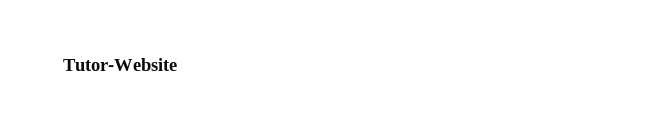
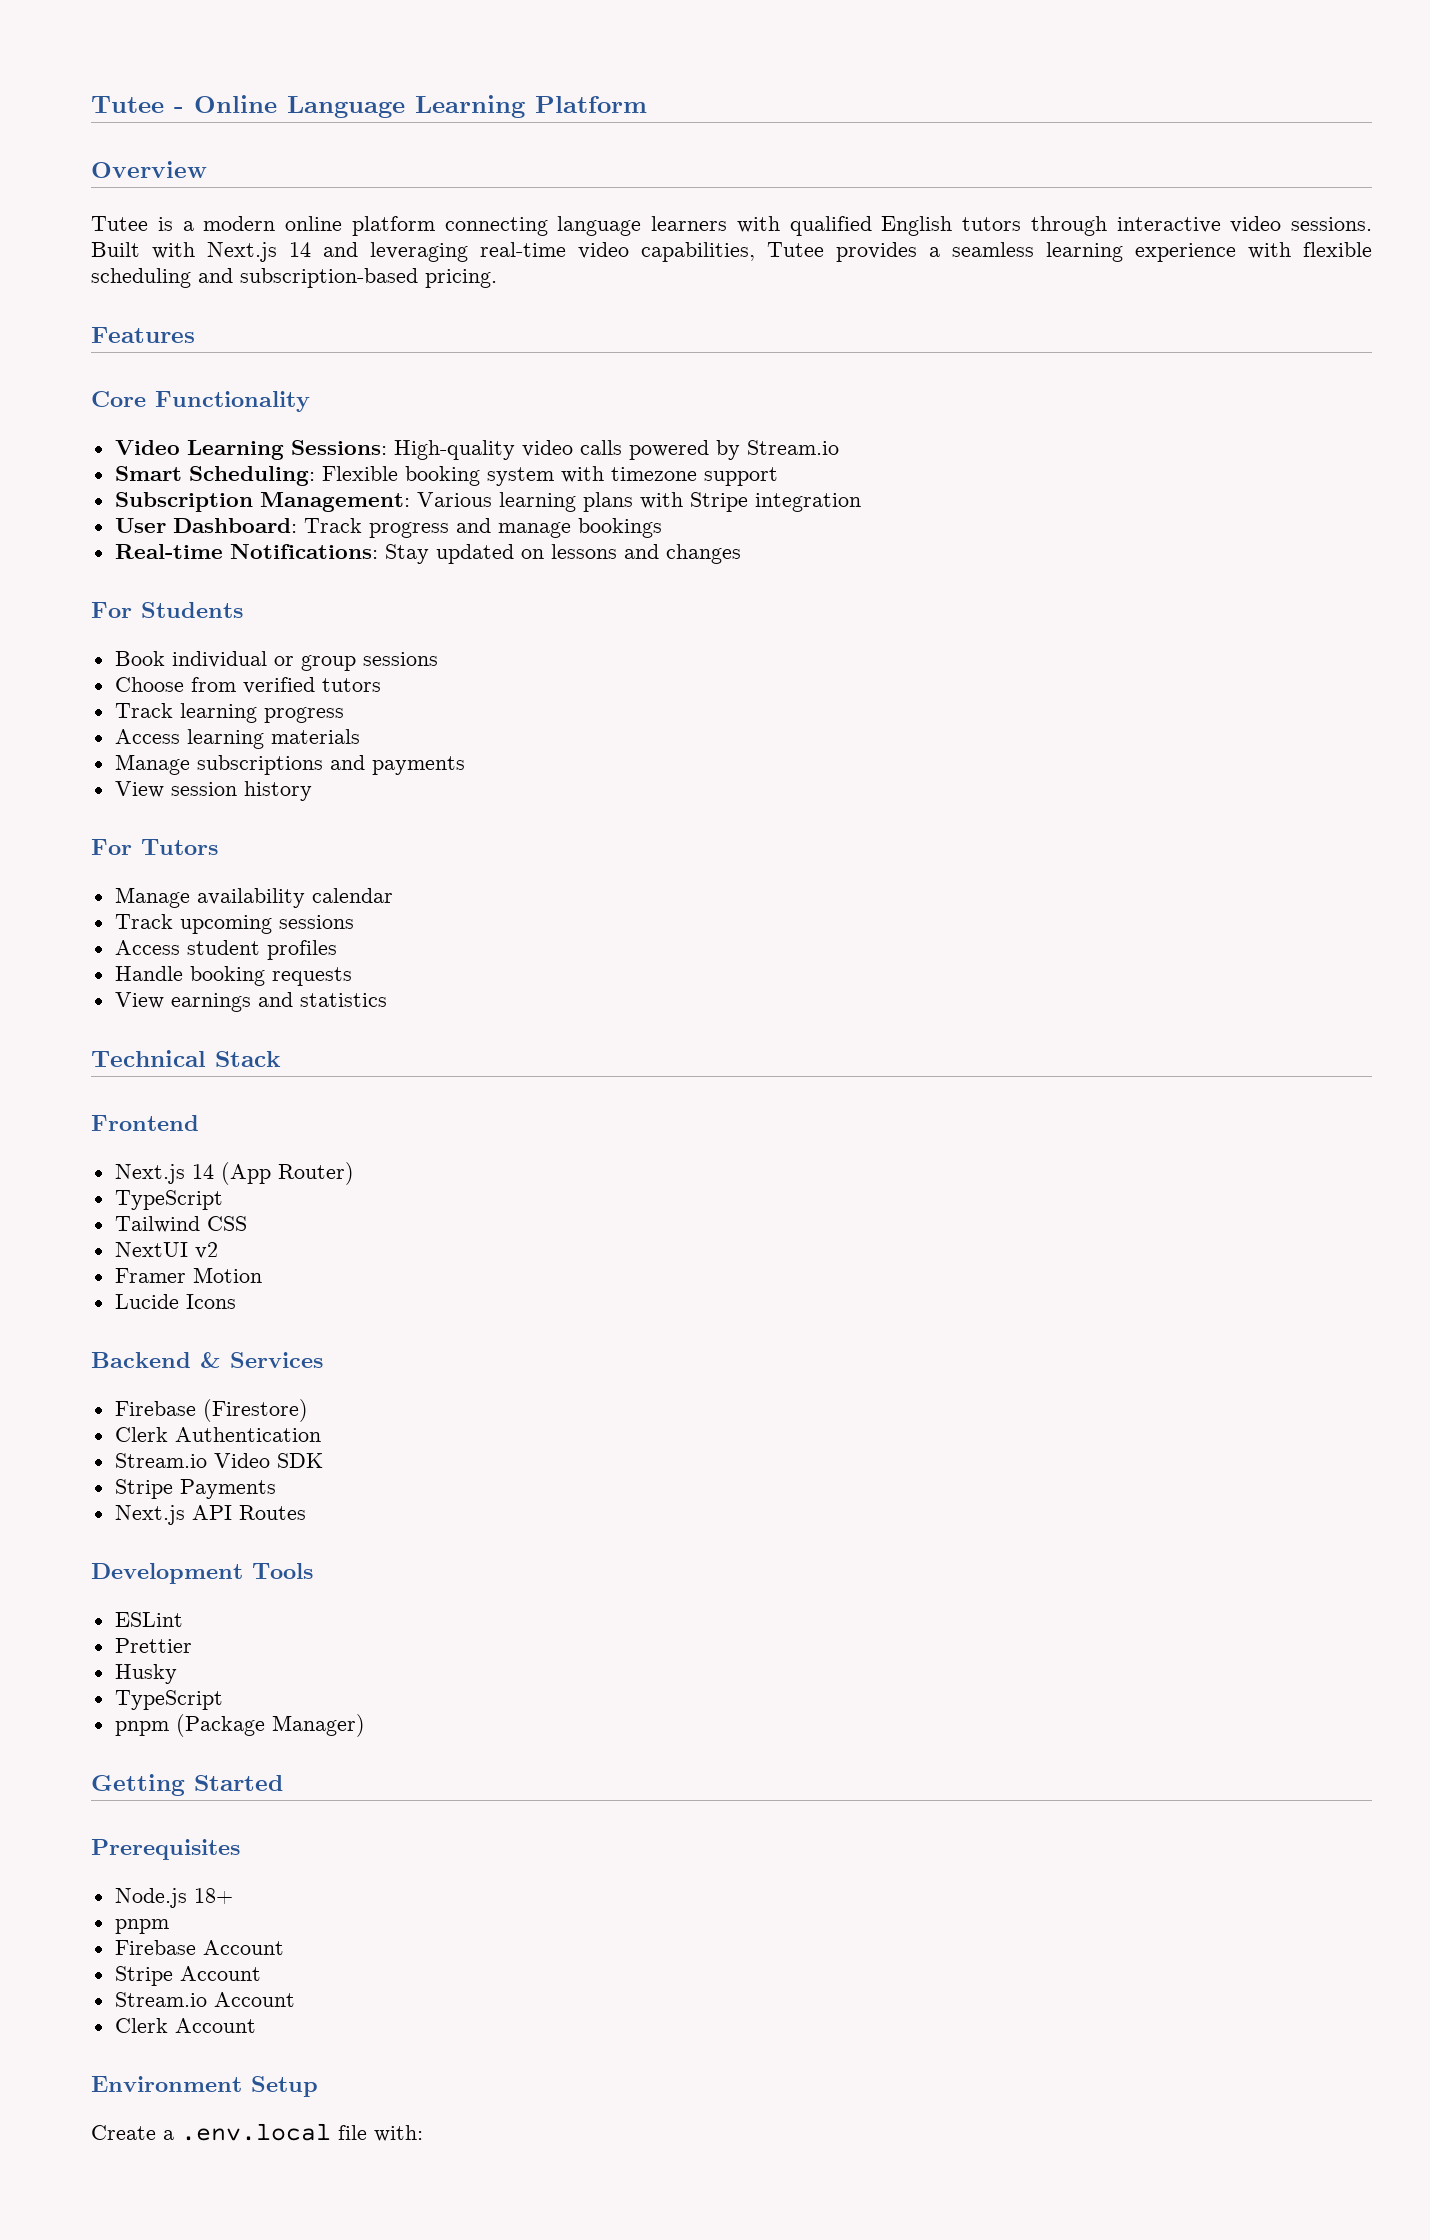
- Tutor-Website
+ Tutee - Online Language Learning Platform
+ Overview
+ Tutee is a modern online platform connecting language learners with qualified English tutors through interactive video sessions. Built with Next.js 14 and leveraging real-time video capabilities, Tutee provides a seamless learning experience with flexible scheduling and subscription-based pricing.
+ Features
+ Core Functionality
+ Video Learning Sessions: High-quality video calls powered by Stream.io
+ Smart Scheduling: Flexible booking system with timezone support
+ Subscription Management: Various learning plans with Stripe integration
+ User Dashboard: Track progress and manage bookings
+ Real-time Notifications: Stay updated on lessons and changes
+ For Students
+ Book individual or group sessions
+ Choose from verified tutors
+ Track learning progress
+ Access learning materials
+ Manage subscriptions and payments
+ View session history
+ For Tutors
+ Manage availability calendar
+ Track upcoming sessions
+ Access student profiles
+ Handle booking requests
+ View earnings and statistics
+ Technical Stack
+ Frontend
+ Next.js 14 (App Router)
+ TypeScript
+ Tailwind CSS
+ NextUI v2
+ Framer Motion
+ Lucide Icons
+ Backend & Services
+ Firebase (Firestore)
+ Clerk Authentication
+ Stream.io Video SDK
+ Stripe Payments
+ Next.js API Routes
+ Development Tools
+ ESLint
+ Prettier
+ Husky
+ TypeScript
+ pnpm (Package Manager)
+ Getting Started
+ Prerequisites
+ Node.js 18+
+ pnpm
+ Firebase Account
+ Stripe Account
+ Stream.io Account
+ Clerk Account
+ Environment Setup
+ Create a .env.local file with:

